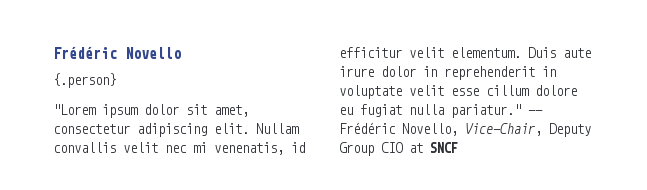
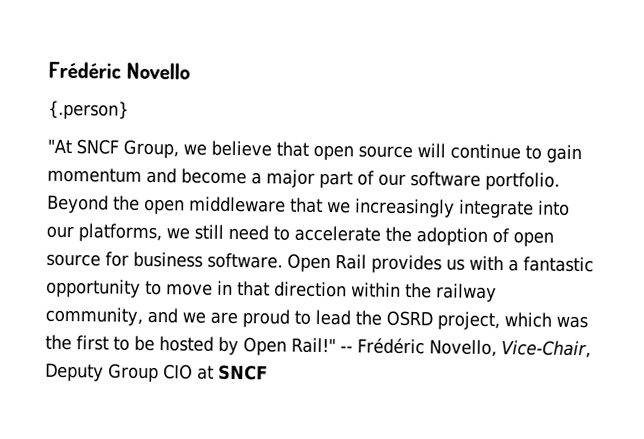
- "Lorem ipsum dolor sit amet, consectetur adipiscing elit. Nullam convallis velit nec mi venenatis, id efficitur velit elementum. Duis aute irure dolor in reprehenderit in voluptate velit esse cillum dolore eu fugiat nulla pariatur."
+ "At SNCF Group, we believe that open source will continue to gain momentum and become a major part of our software portfolio. Beyond the open middleware that we increasingly integrate into our platforms, we still need to accelerate the adoption of open source for business software. Open Rail provides us with a fantastic opportunity to move in that direction within the railway community, and we are proud to lead the OSRD project, which was the first to be hosted by Open Rail!"

